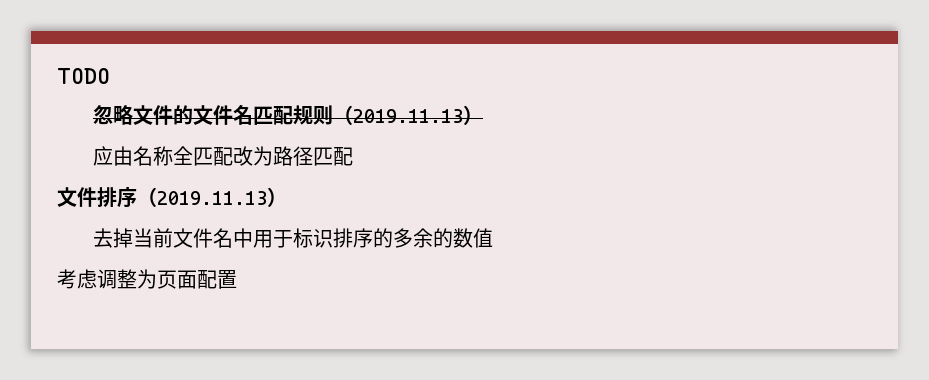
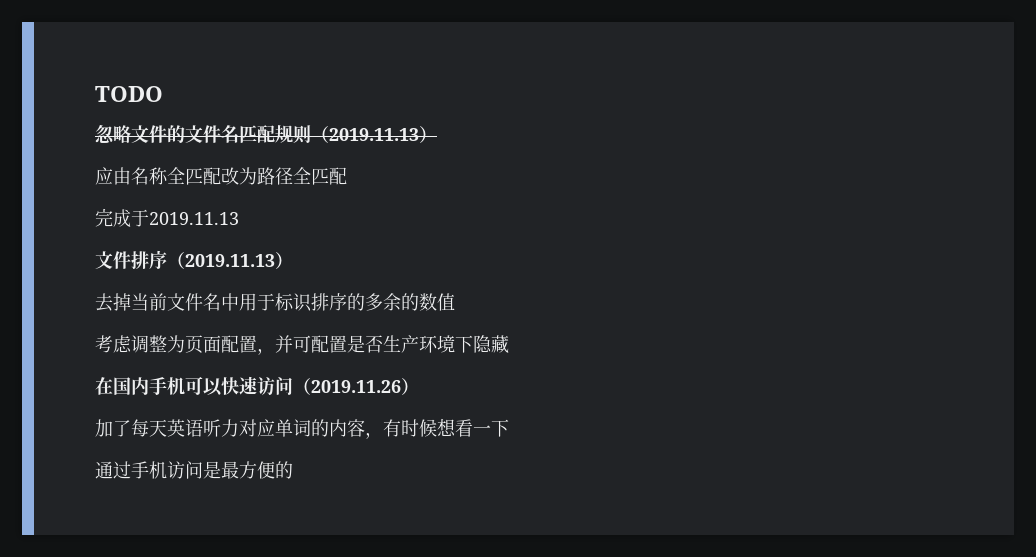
- 应由名称全匹配改为路径匹配
+ 应由名称全匹配改为路径全匹配
+ 完成于2019.11.13
- 考虑调整为页面配置
+ 考虑调整为页面配置，并可配置是否生产环境下隐藏
+ 在国内手机可以快速访问（2019.11.26）
+ 加了每天英语听力对应单词的内容，有时候想看一下
+ 通过手机访问是最方便的

